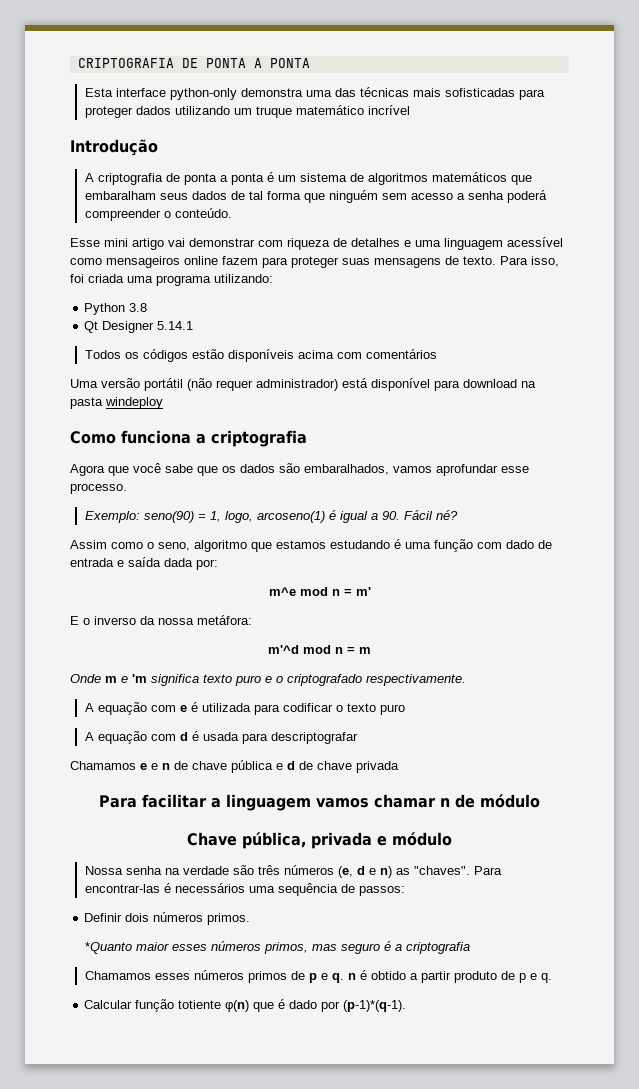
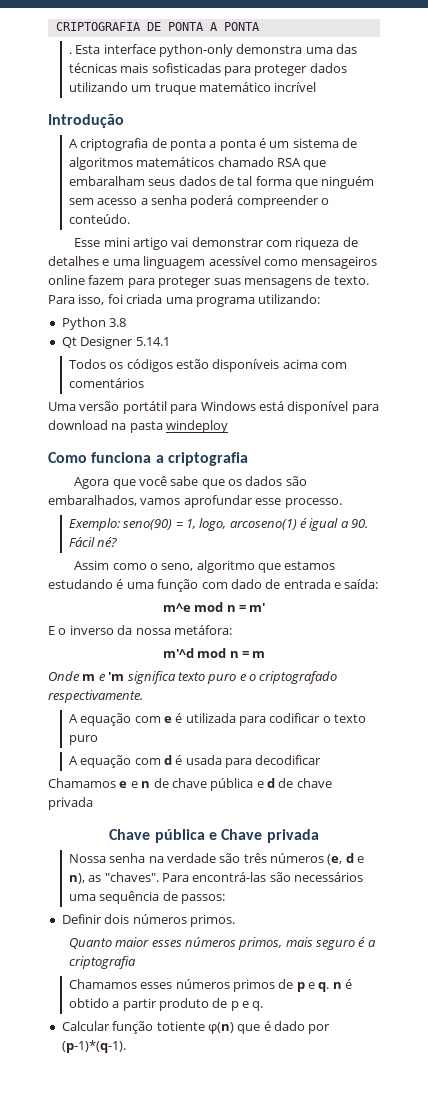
+ .
- A criptografia de ponta a ponta é um sistema de algoritmos matemáticos que embaralham seus dados de tal forma que ninguém sem acesso a senha poderá compreender o conteúdo.
+ A criptografia de ponta a ponta é um sistema de algoritmos matemáticos chamado RSA que embaralham seus dados de tal forma que ninguém sem acesso a senha poderá compreender o conteúdo.
- Uma versão portátil (não requer administrador) está disponível para download na pasta windeploy
+ Uma versão portátil para Windows está disponível para download na pasta windeploy
- Assim como o seno, algoritmo que estamos estudando é uma função com dado de entrada e saída dada por:
+ Assim como o seno, algoritmo que estamos estudando é uma função com dado de entrada e saída:
- A equação com d é usada para descriptografar
+ A equação com d é usada para decodificar
- Para facilitar a linguagem vamos chamar n de módulo
- Chave pública, privada e módulo
+ Chave pública e Chave privada
- Nossa senha na verdade são três números (e, d e n) as "chaves".
+ Nossa senha na verdade são três números (e, d e n), as "chaves".
- Para encontrar-las é necessários uma sequência de passos:
+ Para encontrá-las são necessários uma sequência de passos:
- *Quanto maior esses números primos, mas seguro é a criptografia
+ Quanto maior esses números primos, mais seguro é a criptografia

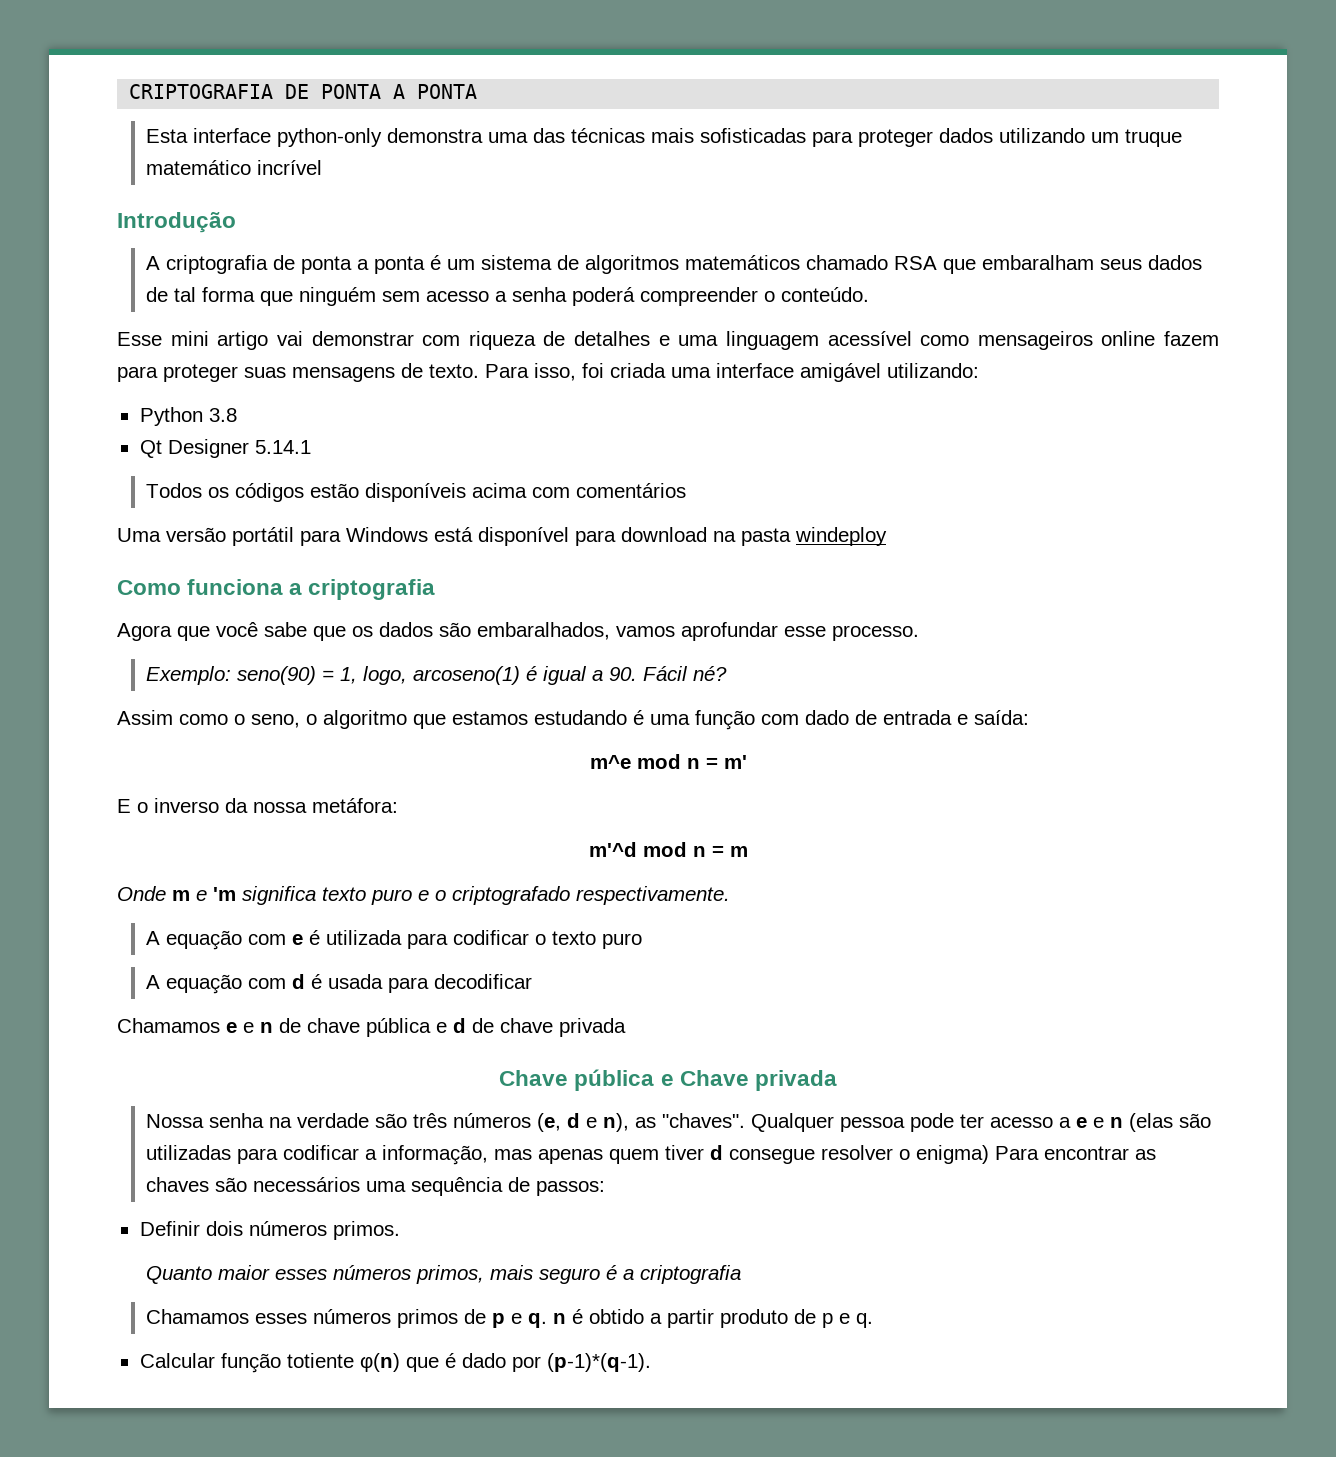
- .
- Para isso, foi criada uma programa utilizando:
+ Para isso, foi criada uma interface amigável utilizando:
- Assim como o seno, algoritmo que estamos estudando é uma função com dado de entrada e saída:
+ Assim como o seno, o algoritmo que estamos estudando é uma função com dado de entrada e saída:
- Para encontrá-las são necessários uma sequência de passos:
+ Qualquer pessoa pode ter acesso a e e n (elas são utilizadas para codificar a informação, mas apenas quem tiver d consegue resolver o enigma) Para encontrar as chaves são necessários uma sequência de passos:

